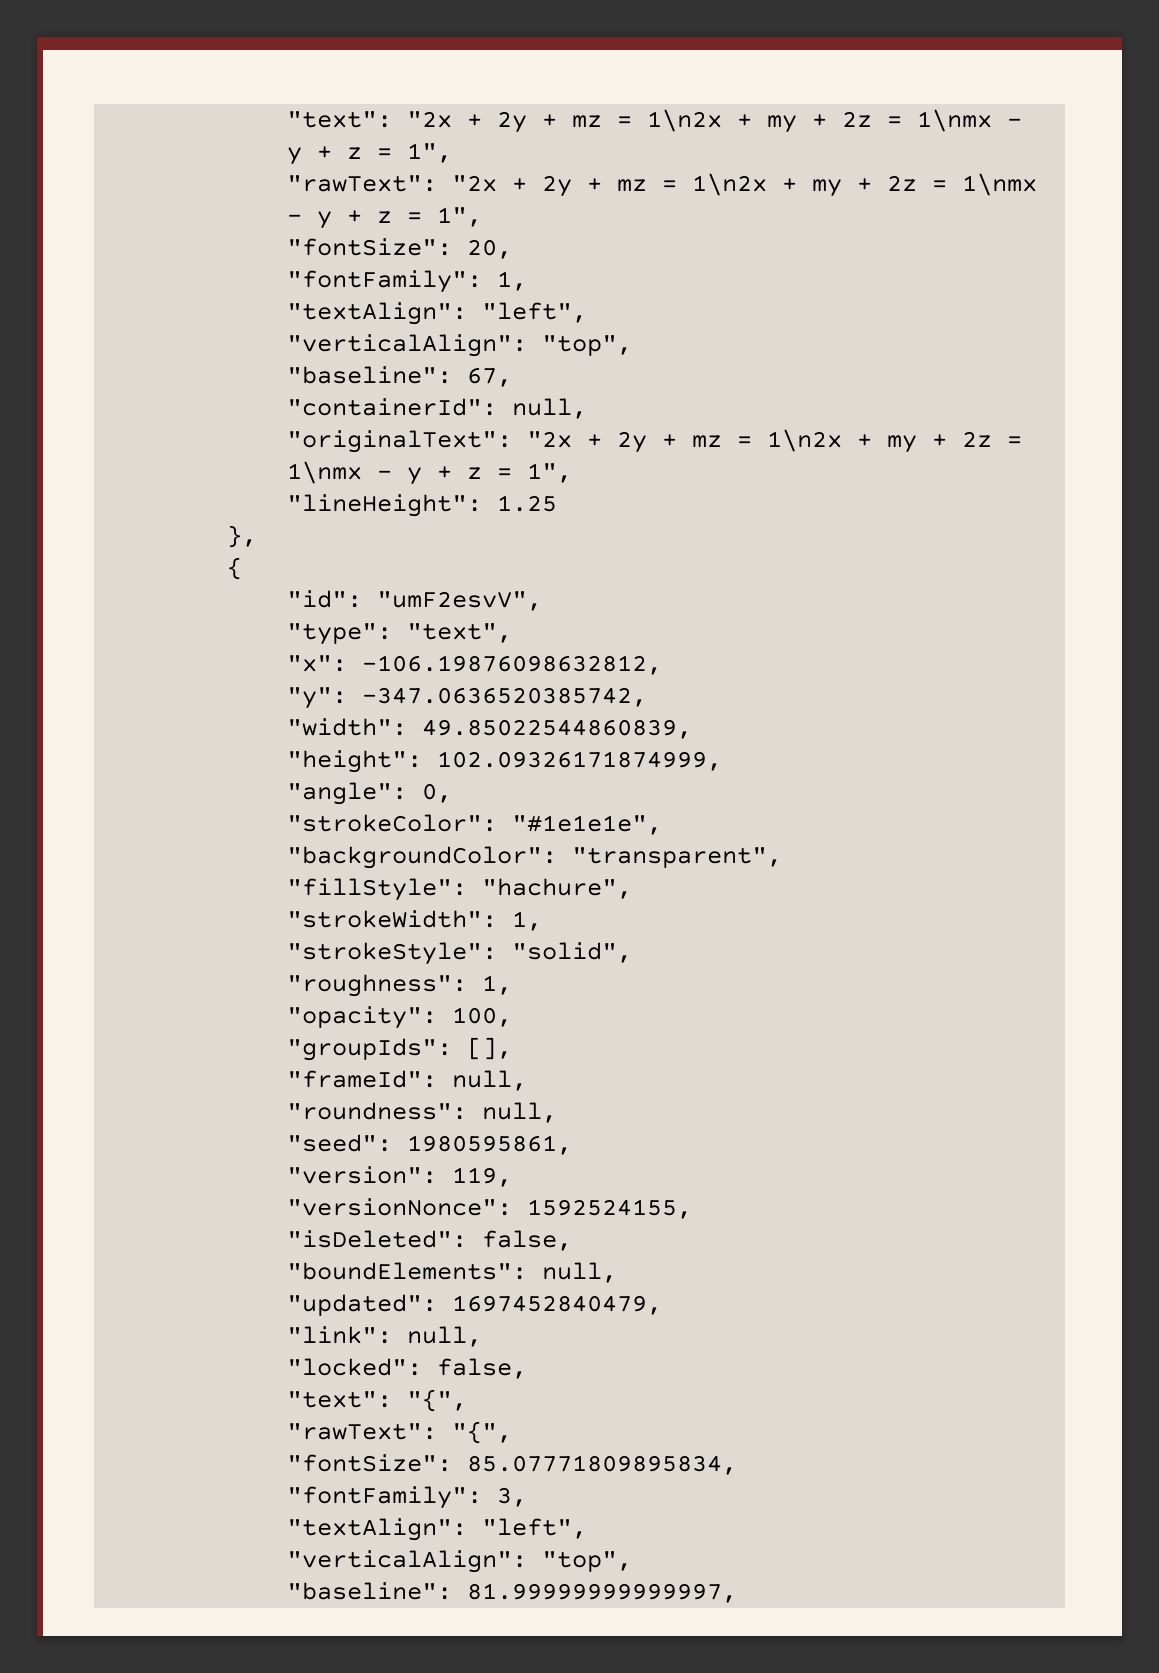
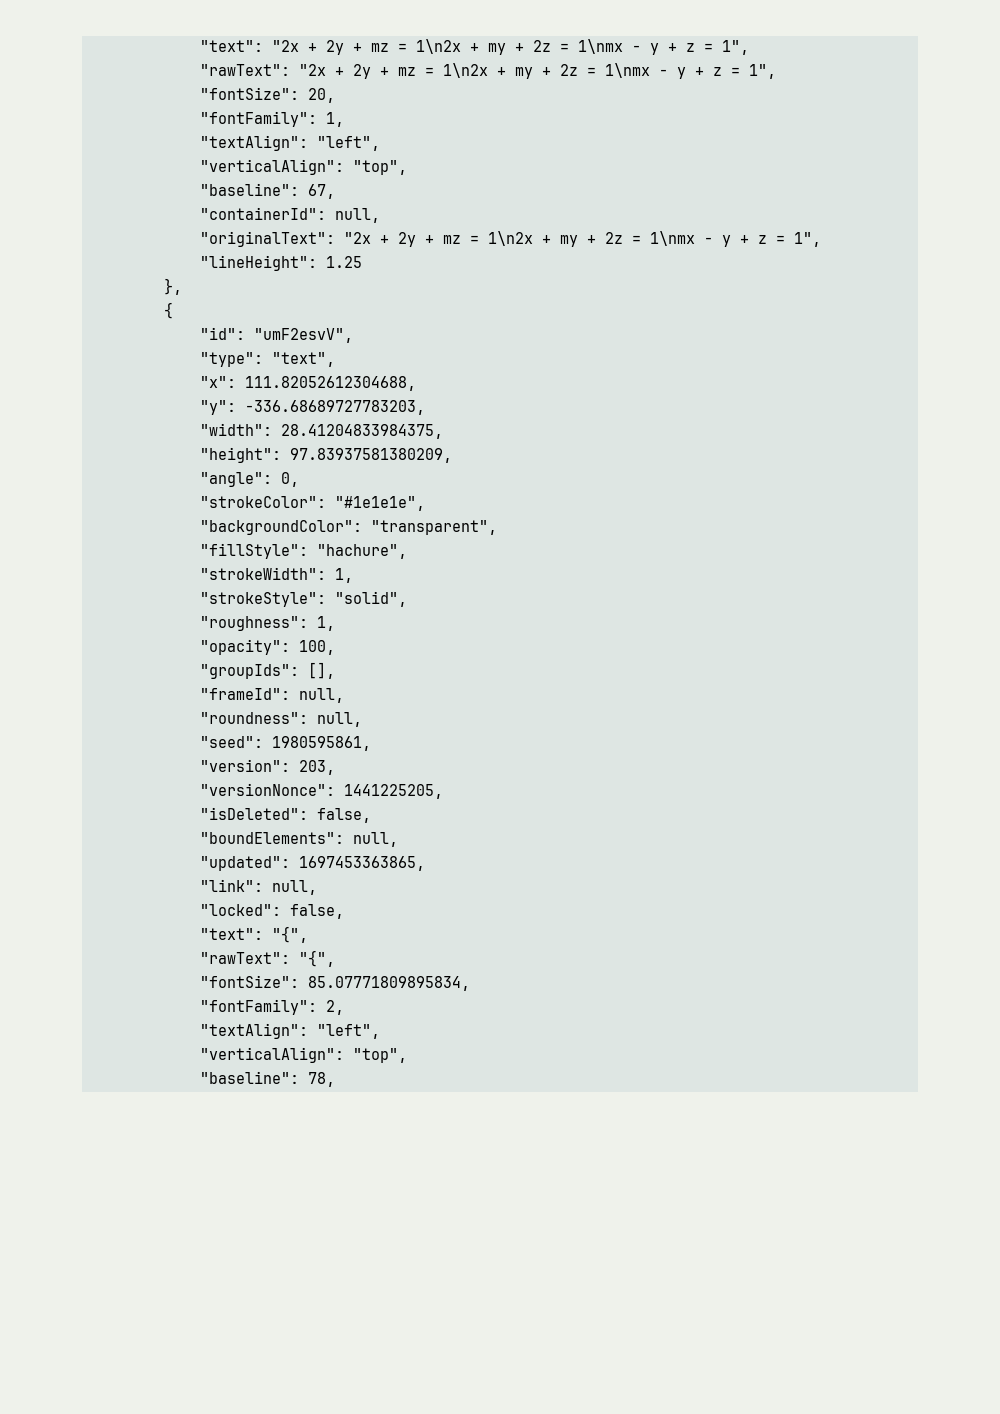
- "x": -106.19876098632812,
+ "x": 111.82052612304688,
- "y": -347.0636520385742,
+ "y": -336.68689727783203,
- "width": 49.85022544860839,
+ "width": 28.41204833984375,
- "height": 102.09326171874999,
+ "height": 97.83937581380209,
- "version": 119,
+ "version": 203,
- "versionNonce": 1592524155,
+ "versionNonce": 1441225205,
- "updated": 1697452840479,
+ "updated": 1697453363865,
- "fontFamily": 3,
+ "fontFamily": 2,
  "textAlign": "left",
  "verticalAlign": "top",
- "baseline": 81.99999999999997,
+ "baseline": 78,

